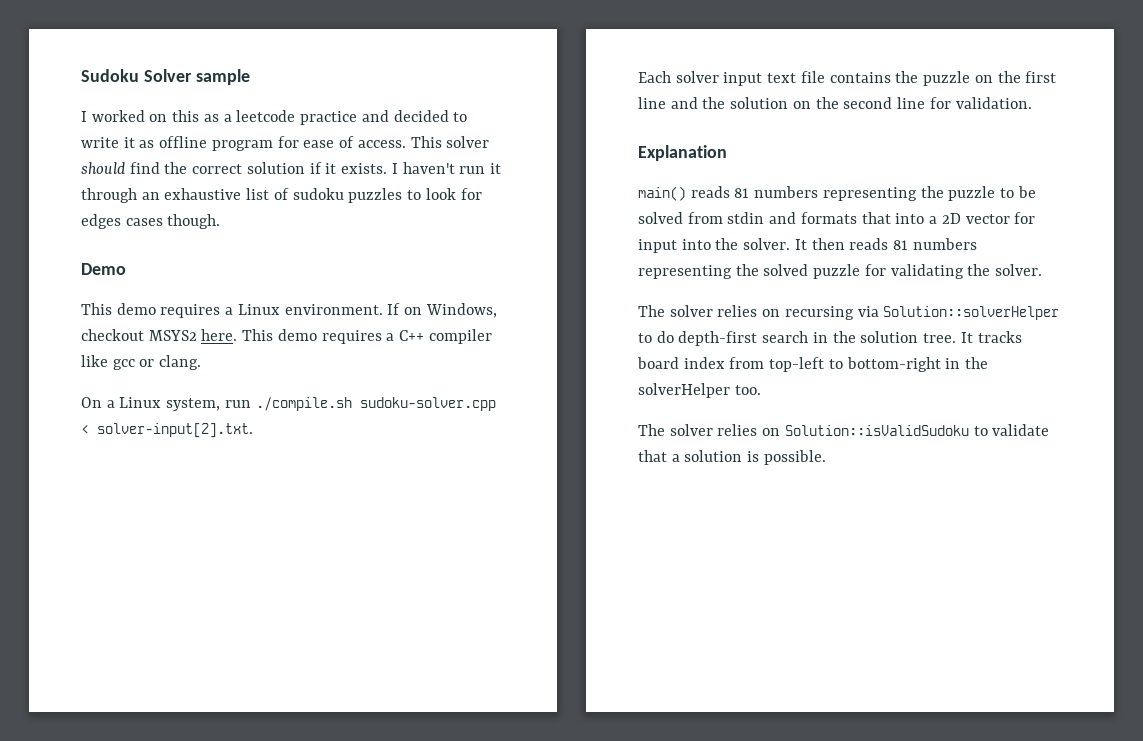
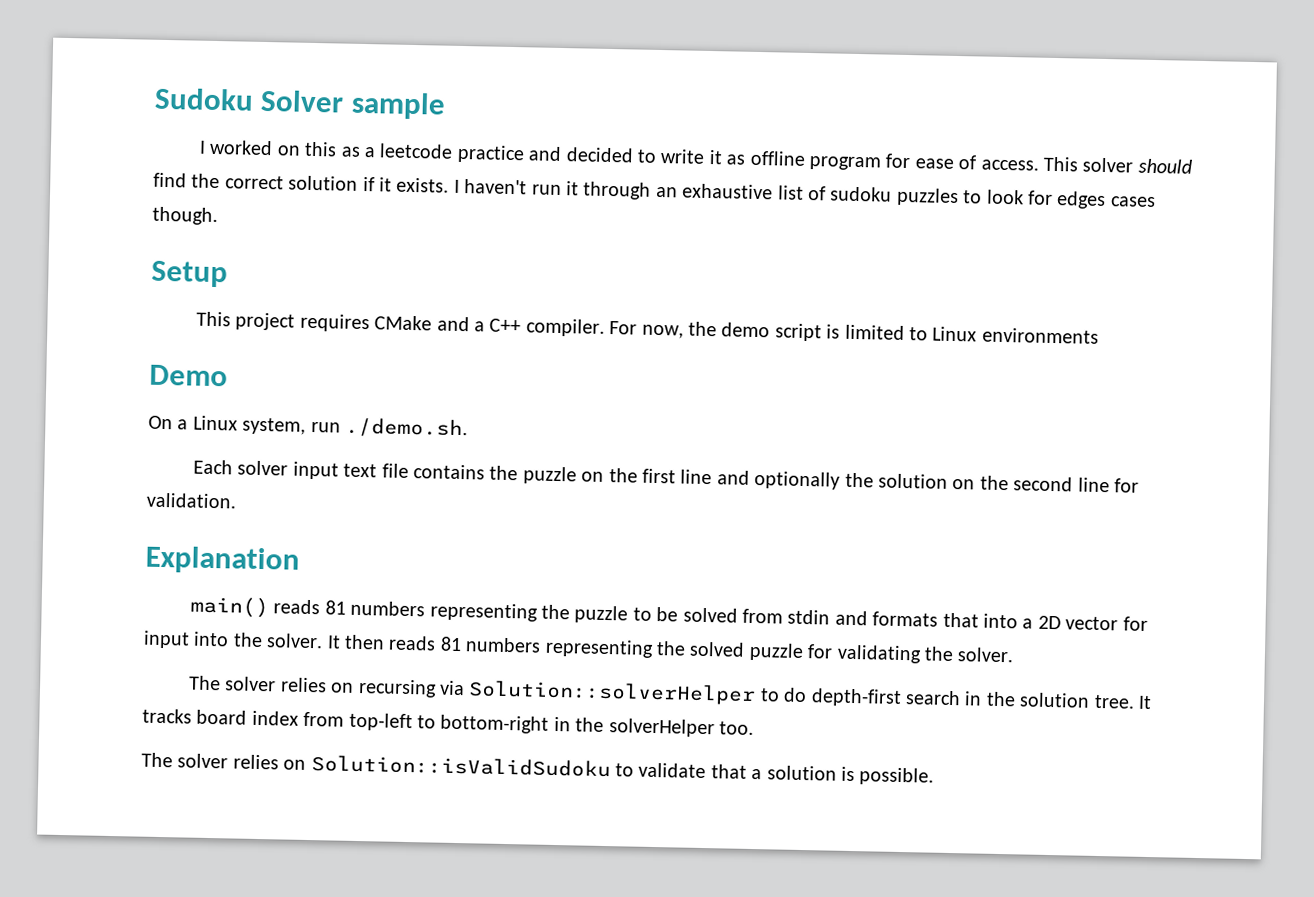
+ Setup
+ This project requires CMake and a C++ compiler. For now, the demo script is limited to Linux environments
  Demo
- This demo requires a Linux environment. If on Windows, checkout MSYS2 here. This demo requires a C++ compiler like gcc or clang.
- On a Linux system, run ./compile.sh sudoku-solver.cpp < solver-input[2].txt.
+ On a Linux system, run ./demo.sh.
- Each solver input text file contains the puzzle on the first line and the solution on the second line for validation.
+ Each solver input text file contains the puzzle on the first line and optionally the solution on the second line for validation.

